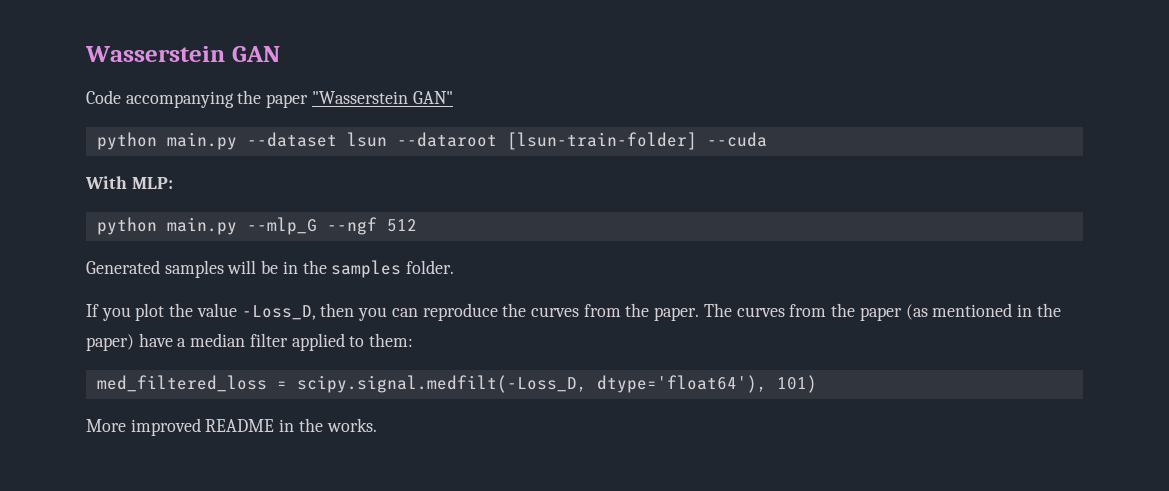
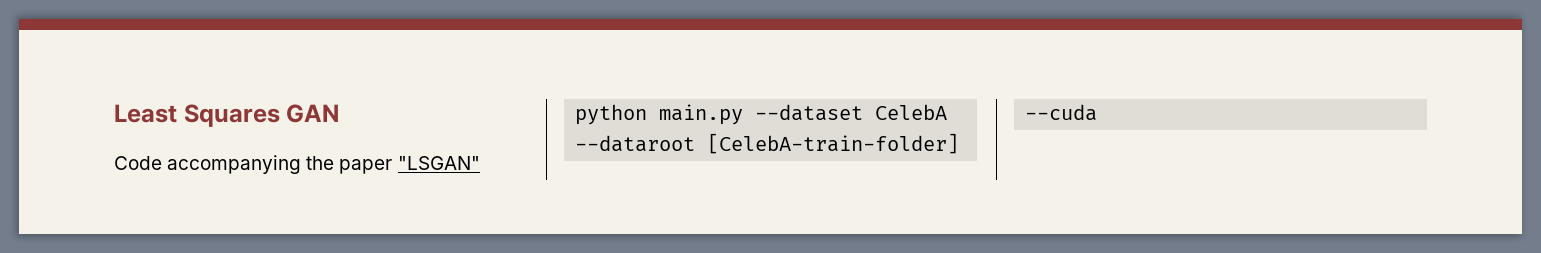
- Wasserstein GAN
+ Least Squares GAN
- Code accompanying the paper "Wasserstein GAN"
+ Code accompanying the paper "LSGAN"
- python main.py --dataset lsun --dataroot [lsun-train-folder] --cuda
- With MLP:
- python main.py --mlp_G --ngf 512
- Generated samples will be in the samples folder.
- If you plot the value -Loss_D, then you can reproduce the curves from the paper. The curves from the paper (as mentioned in the paper) have a median filter applied to them:
- med_filtered_loss = scipy.signal.medfilt(-Loss_D, dtype='float64'), 101)
- More improved README in the works.
+ python main.py --dataset CelebA --dataroot [CelebA-train-folder] --cuda

